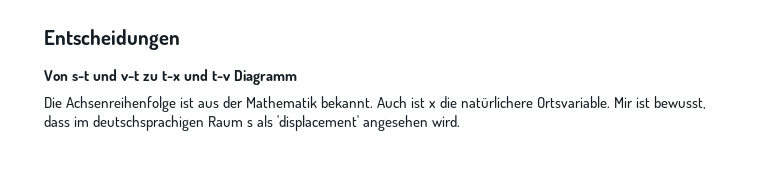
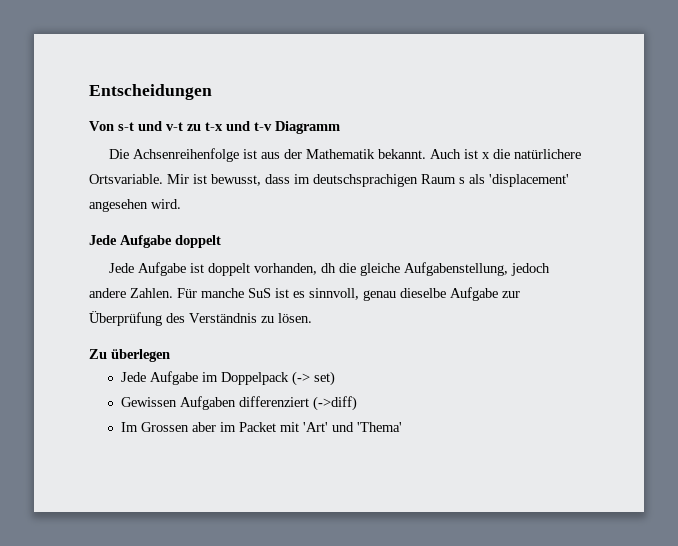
+ Jede Aufgabe doppelt
+ Jede Aufgabe ist doppelt vorhanden, dh die gleiche Aufgabenstellung, jedoch andere Zahlen. Für manche SuS ist es sinnvoll, genau dieselbe Aufgabe zur Überprüfung des Verständnis zu lösen.
+ Zu überlegen
+ Jede Aufgabe im Doppelpack (-> set)
+ Gewissen Aufgaben differenziert (->diff)
+ Im Grossen aber im Packet mit 'Art' und 'Thema'

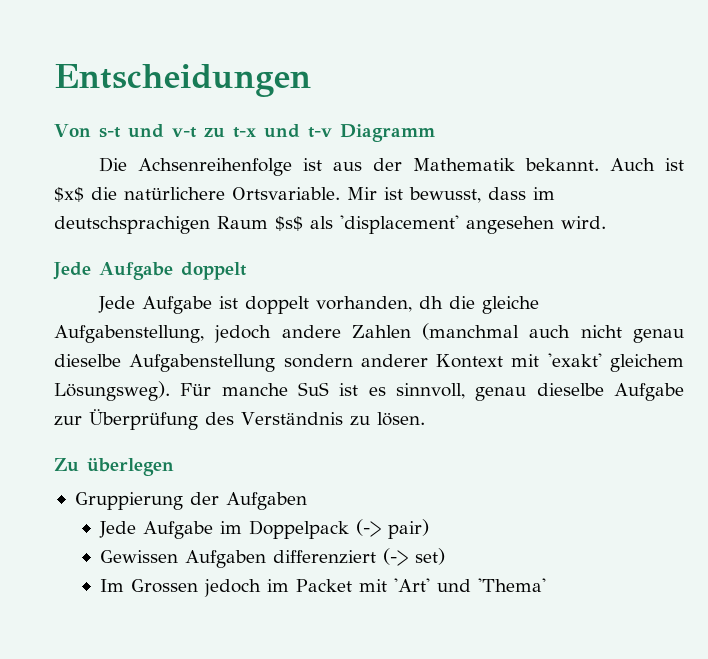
- Auch ist x die natürlichere Ortsvariable.
+ Auch ist $x$ die natürlichere Ortsvariable.
- Mir ist bewusst, dass im deutschsprachigen Raum s als 'displacement' angesehen wird.
+ Mir ist bewusst, dass im deutschsprachigen Raum $s$ als 'displacement' angesehen wird.
- Jede Aufgabe ist doppelt vorhanden, dh die gleiche Aufgabenstellung, jedoch andere Zahlen.
+ Jede Aufgabe ist doppelt vorhanden, dh die gleiche Aufgabenstellung, jedoch andere Zahlen (manchmal auch nicht genau dieselbe Aufgabenstellung sondern anderer Kontext mit 'exakt' gleichem Lösungsweg).
+ Gruppierung der Aufgaben
- Jede Aufgabe im Doppelpack (-> set)
+ Jede Aufgabe im Doppelpack (-> pair)
- Gewissen Aufgaben differenziert (->diff)
+ Gewissen Aufgaben differenziert (-> set)
- Im Grossen aber im Packet mit 'Art' und 'Thema'
+ Im Grossen jedoch im Packet mit 'Art' und 'Thema'

